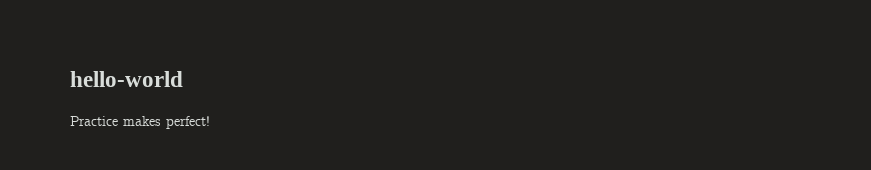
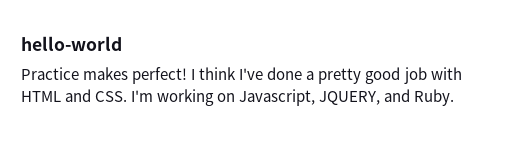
+ I think I've done a pretty good job with HTML and CSS. I'm working on Javascript, JQUERY, and Ruby.

